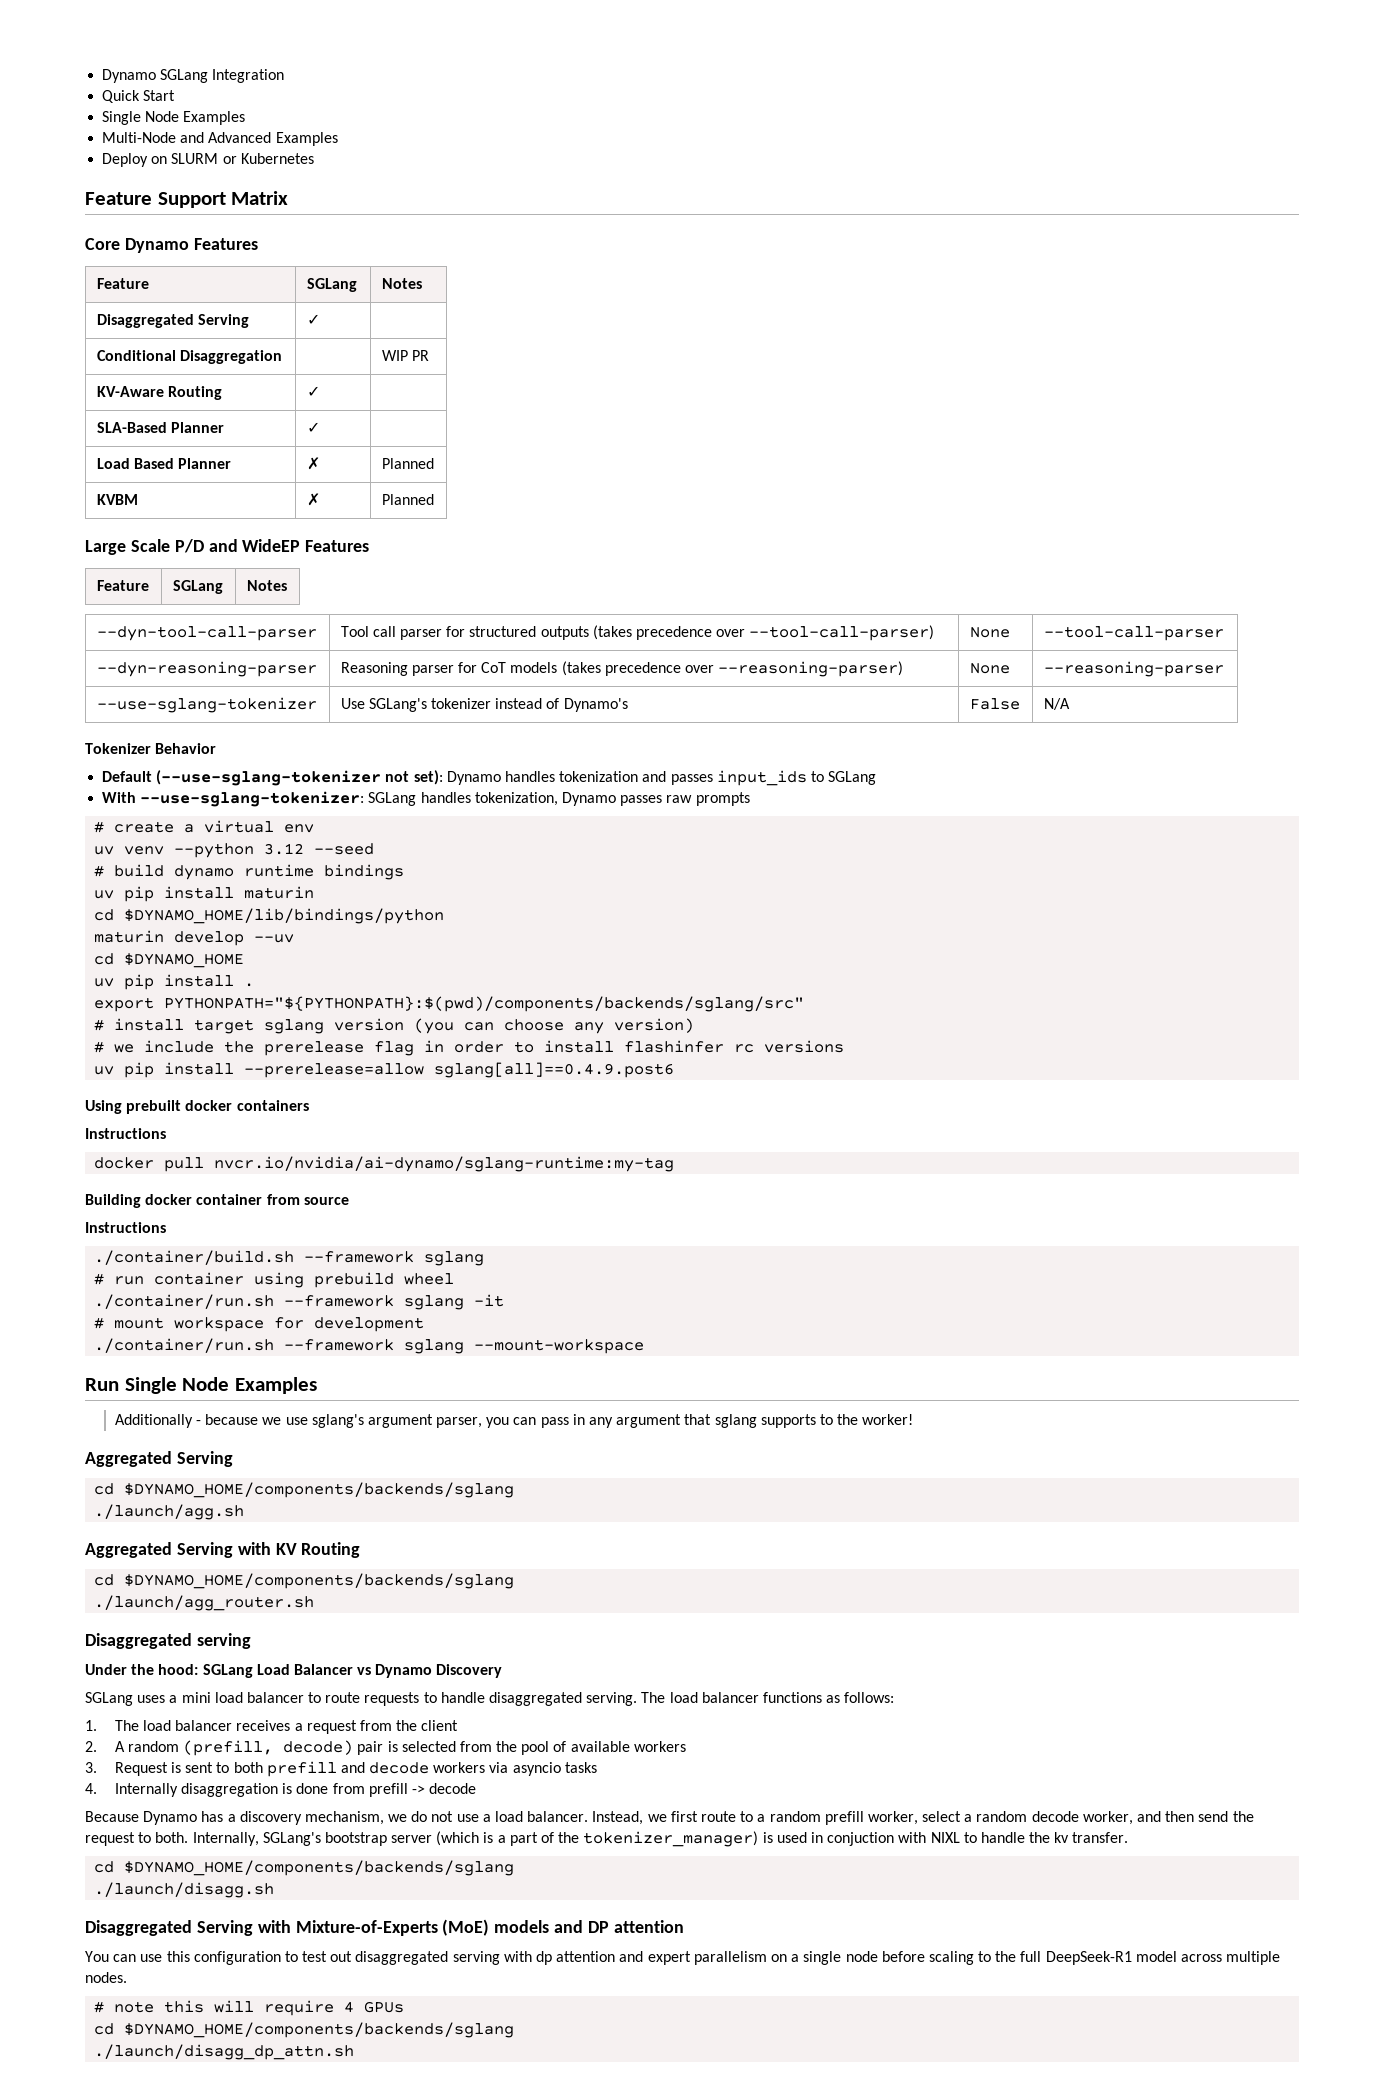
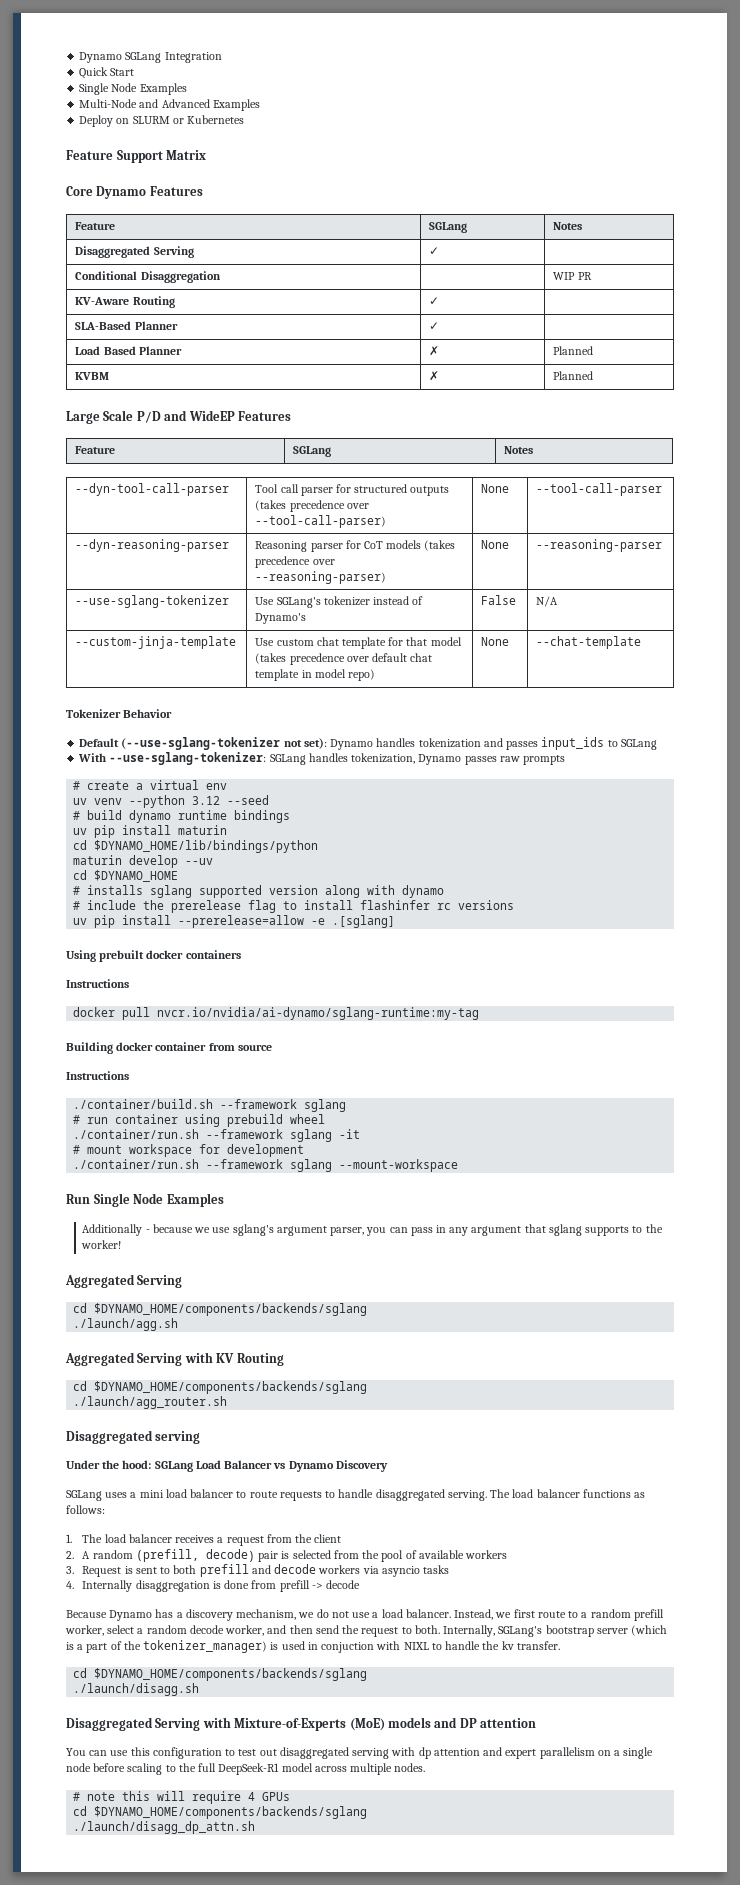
+ --custom-jinja-template | Use custom chat template for that model (takes precedence over default chat template in model repo) | None | --chat-template
- uv pip install .
- export PYTHONPATH="${PYTHONPATH}:$(pwd)/components/backends/sglang/src"
- # install target sglang version (you can choose any version)
- # we include the prerelease flag in order to install flashinfer rc versions
+ # installs sglang supported version along with dynamo
+ # include the prerelease flag to install flashinfer rc versions
- uv pip install --prerelease=allow sglang[all]==0.4.9.post6
+ uv pip install --prerelease=allow -e .[sglang]

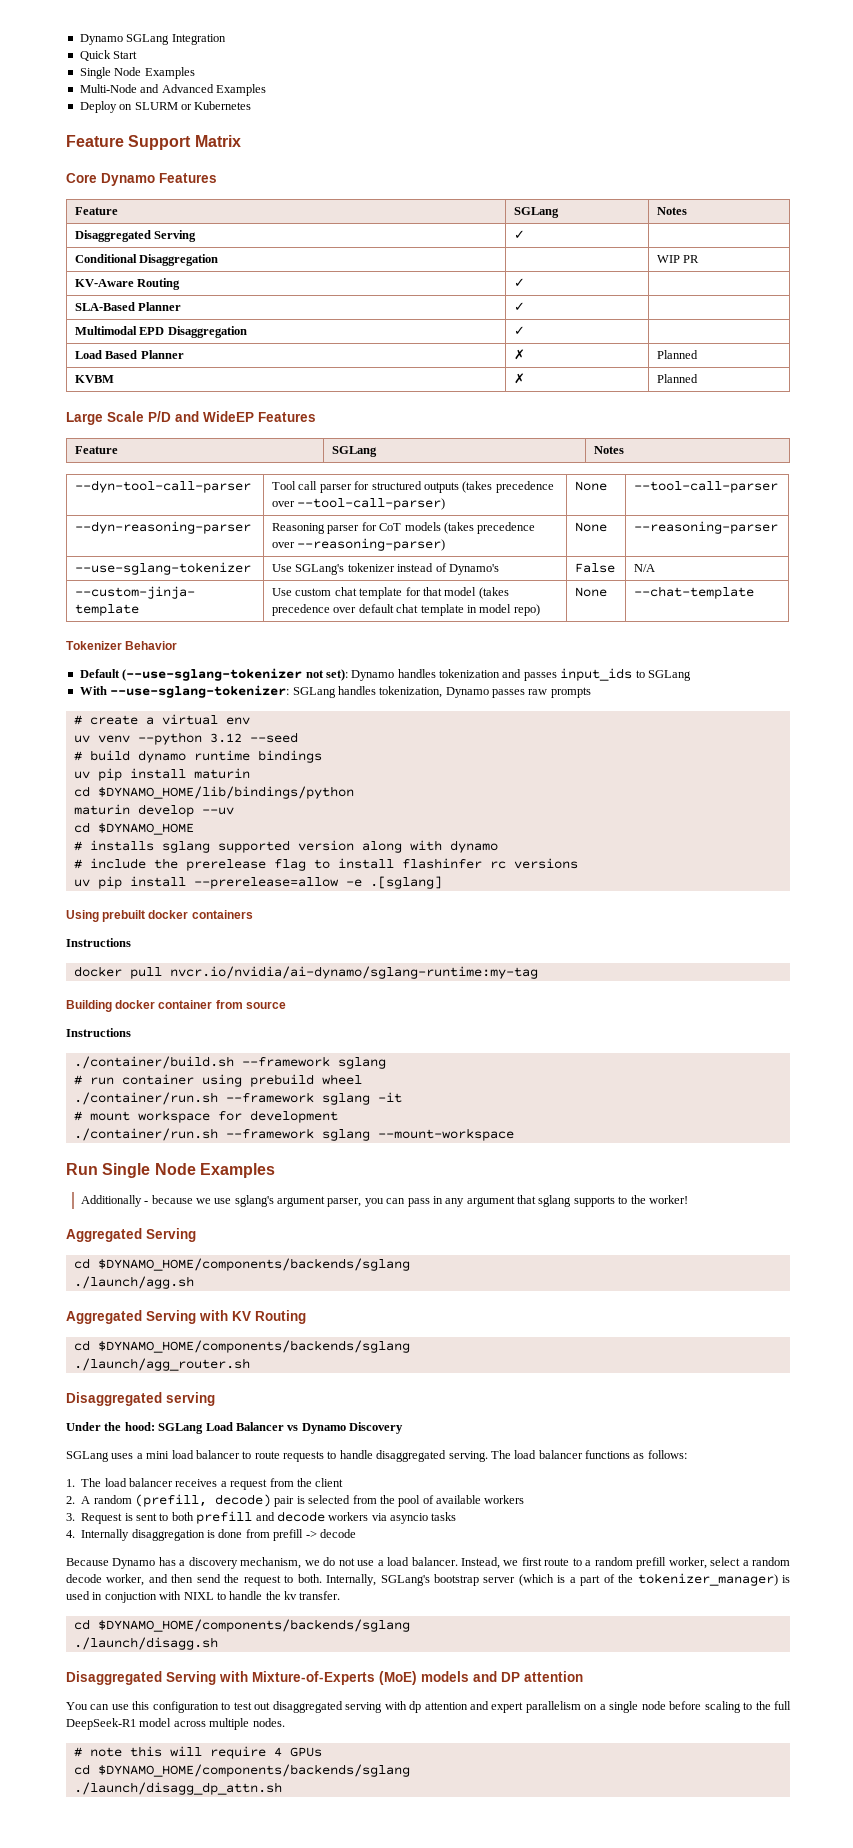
+ Multimodal EPD Disaggregation | ✓ |

